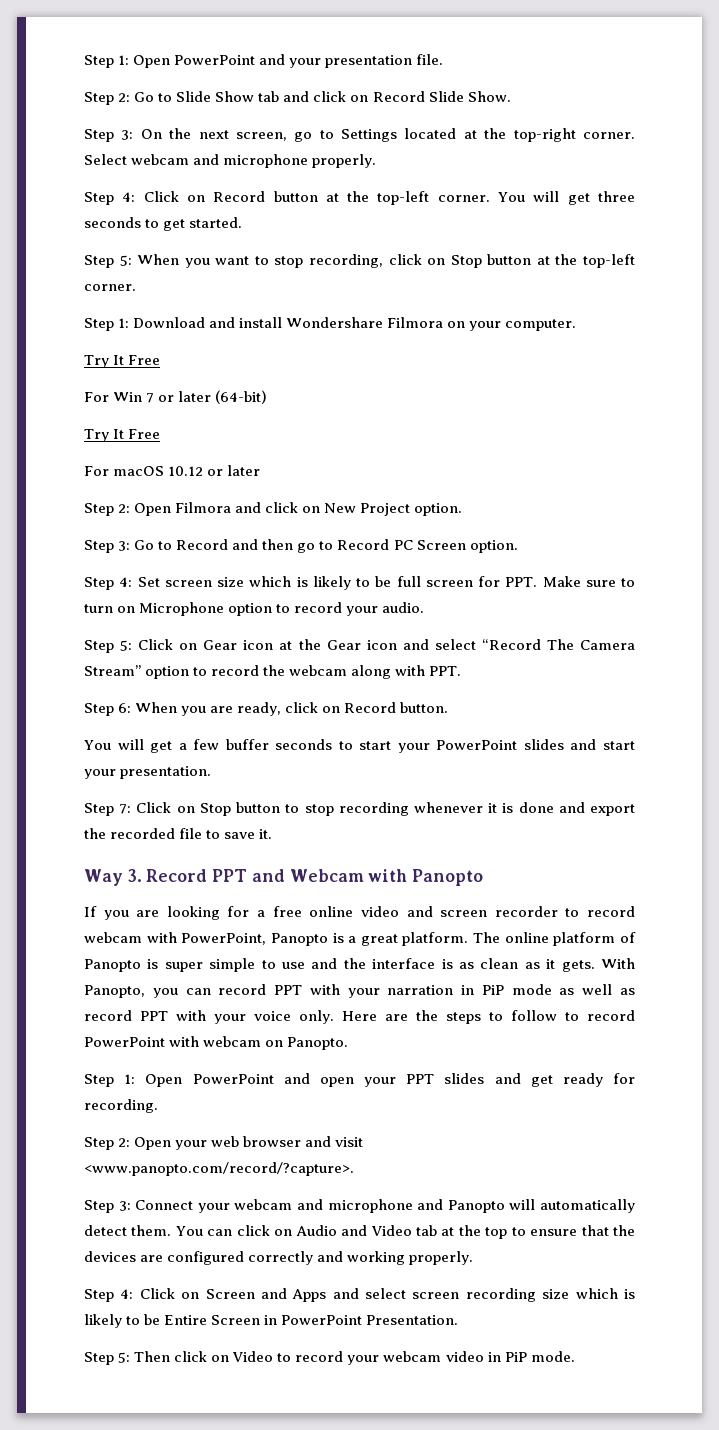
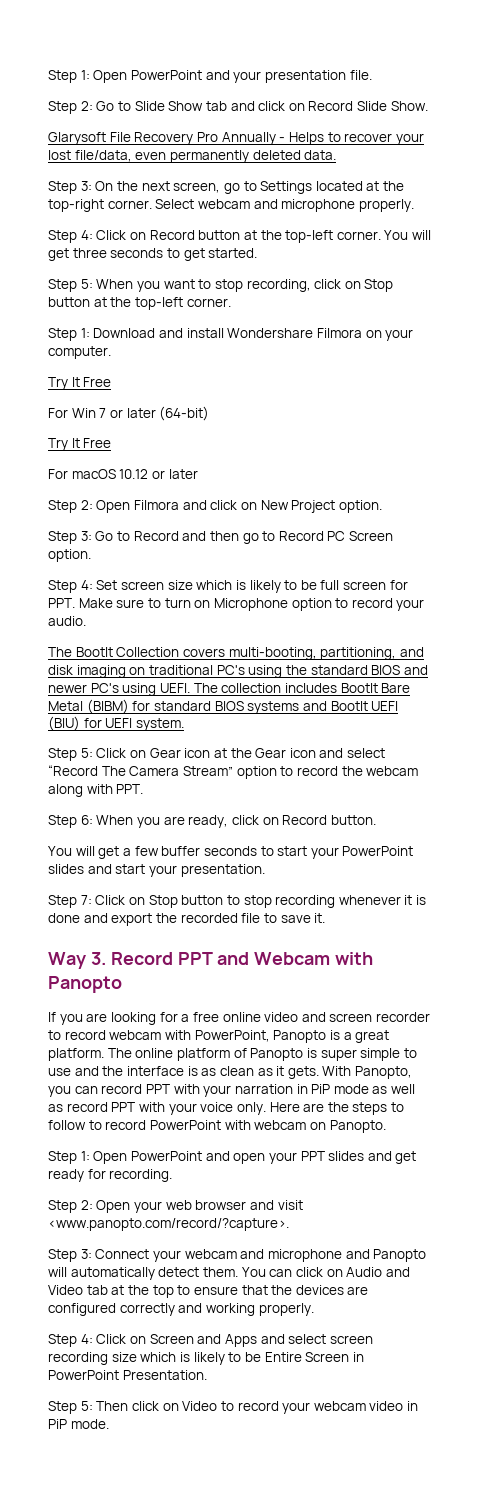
+ Glarysoft File Recovery Pro Annually - Helps to recover your lost file/data, even permanently deleted data.
+ The BootIt Collection covers multi-booting, partitioning, and disk imaging on traditional PC's using the standard BIOS and newer PC's using UEFI. The collection includes BootIt Bare Metal (BIBM) for standard BIOS systems and BootIt UEFI (BIU) for UEFI system.

